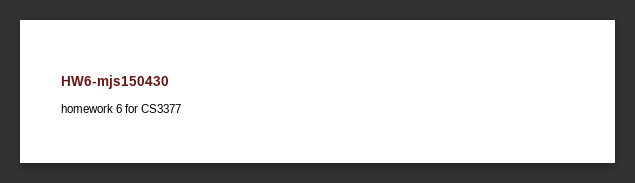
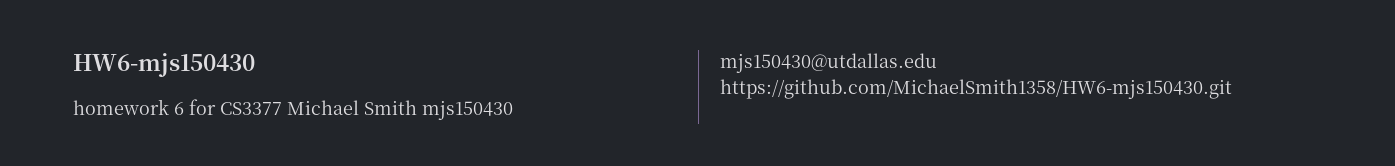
- homework 6 for CS3377
+ homework 6 for CS3377 Michael Smith mjs150430 mjs150430@utdallas.edu https://github.com/MichaelSmith1358/HW6-mjs150430.git

